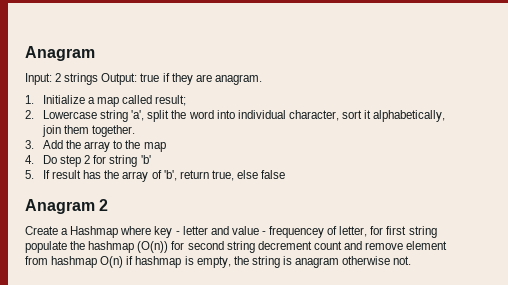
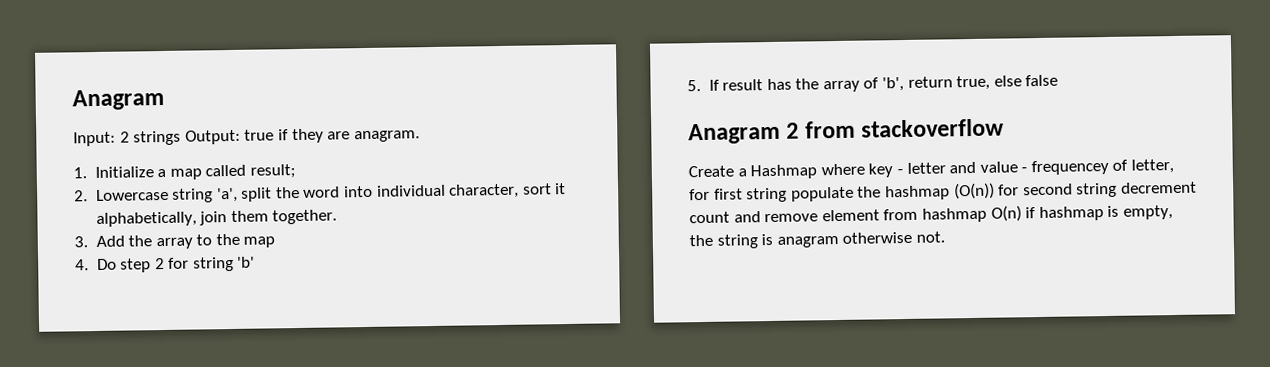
- Anagram 2
+ Anagram 2 from stackoverflow

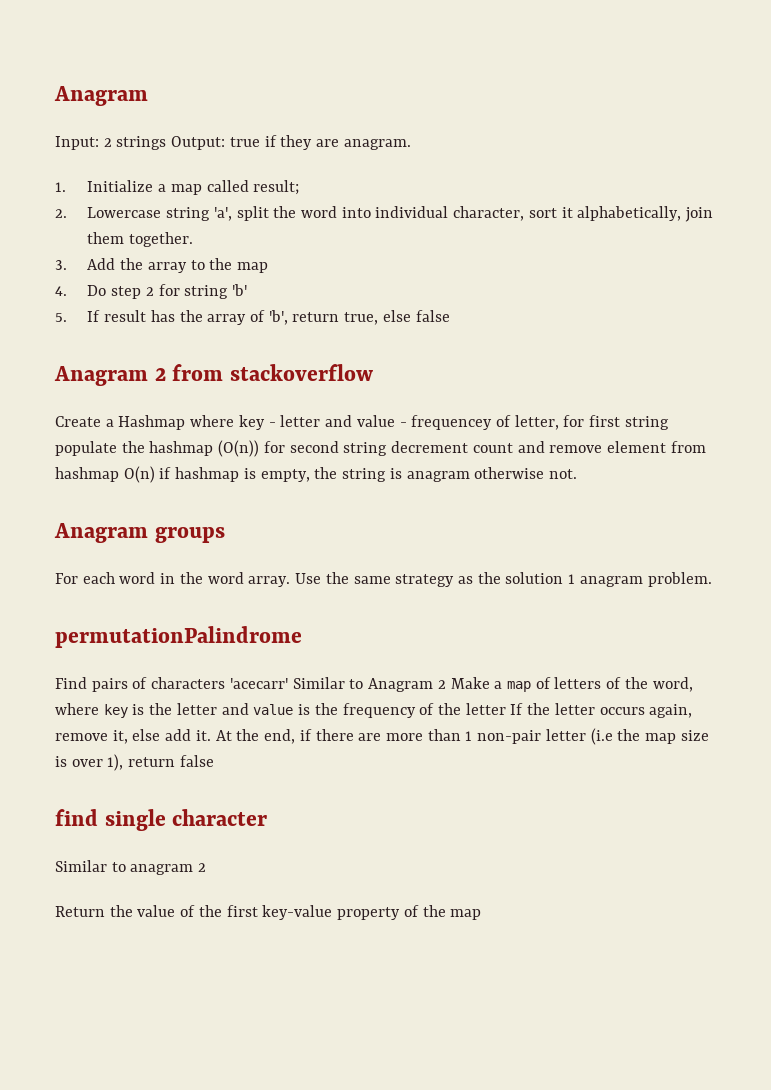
+ Anagram groups
+ For each word in the word array. Use the same strategy as the solution 1 anagram problem.
+ permutationPalindrome
+ Find pairs of characters 'acecarr' Similar to Anagram 2 Make a map of letters of the word, where key is the letter and value is the frequency of the letter If the letter occurs again, remove it, else add it. At the end, if there are more than 1 non-pair letter (i.e the map size is over 1), return false
+ find single character
+ Similar to anagram 2
+ Return the value of the first key-value property of the map

